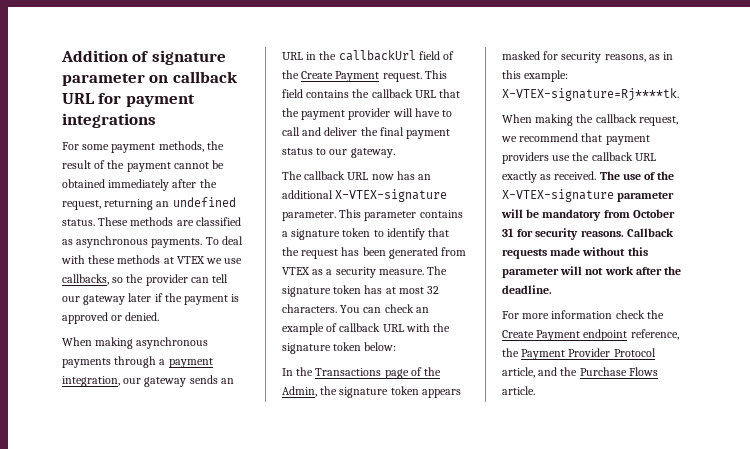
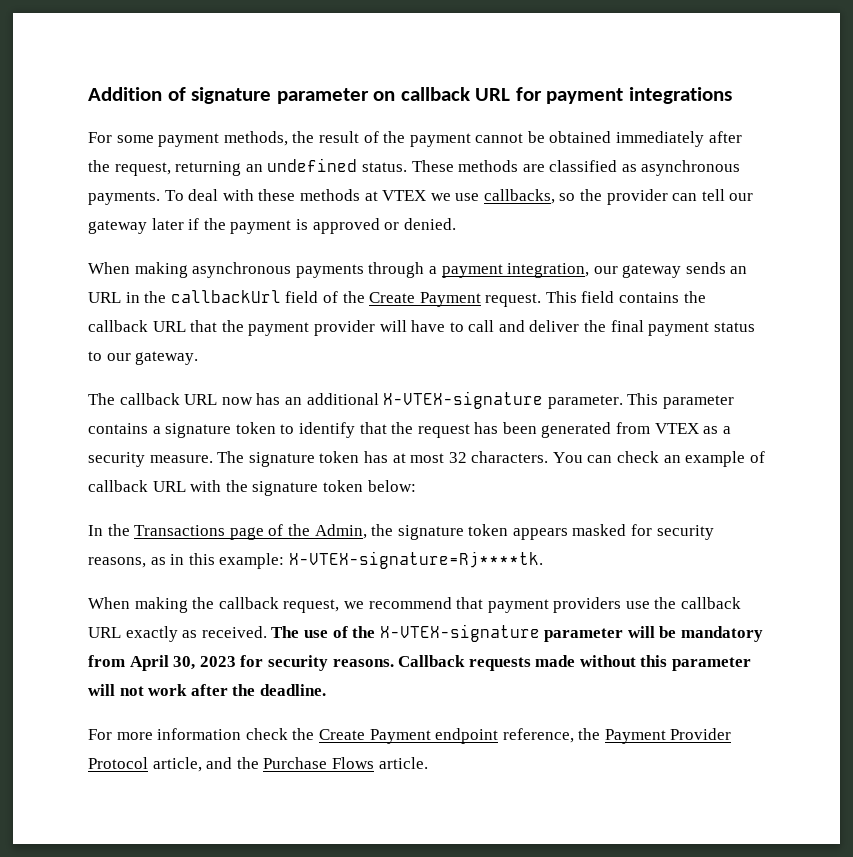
- The use of the X-VTEX-signature parameter will be mandatory from October 31 for security reasons.
+ The use of the X-VTEX-signature parameter will be mandatory from April 30, 2023 for security reasons.

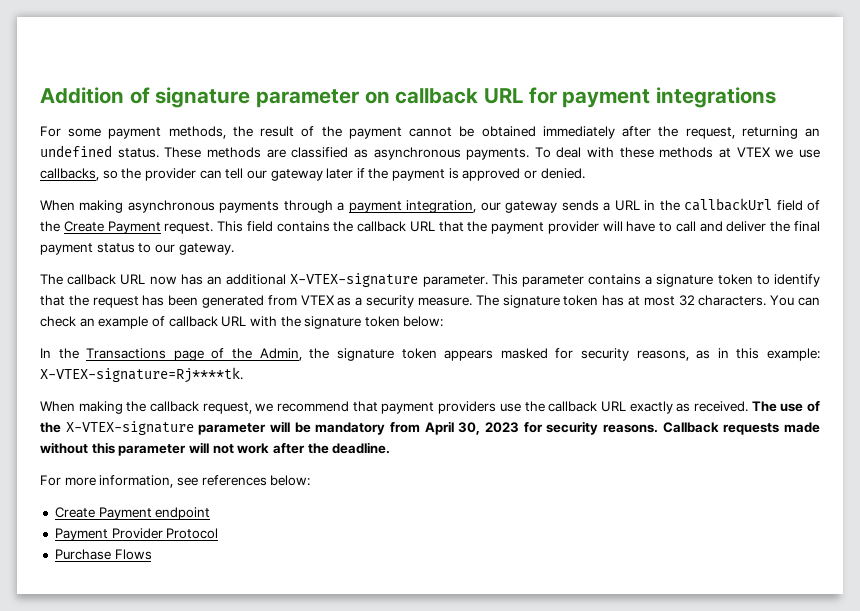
- When making asynchronous payments through a payment integration, our gateway sends an URL in the callbackUrl field of the Create Payment request.
+ When making asynchronous payments through a payment integration, our gateway sends a URL in the callbackUrl field of the Create Payment request.
- For more information check the Create Payment endpoint reference, the Payment Provider Protocol article, and the Purchase Flows article.
+ For more information, see references below:
+ Create Payment endpoint
+ Payment Provider Protocol
+ Purchase Flows

